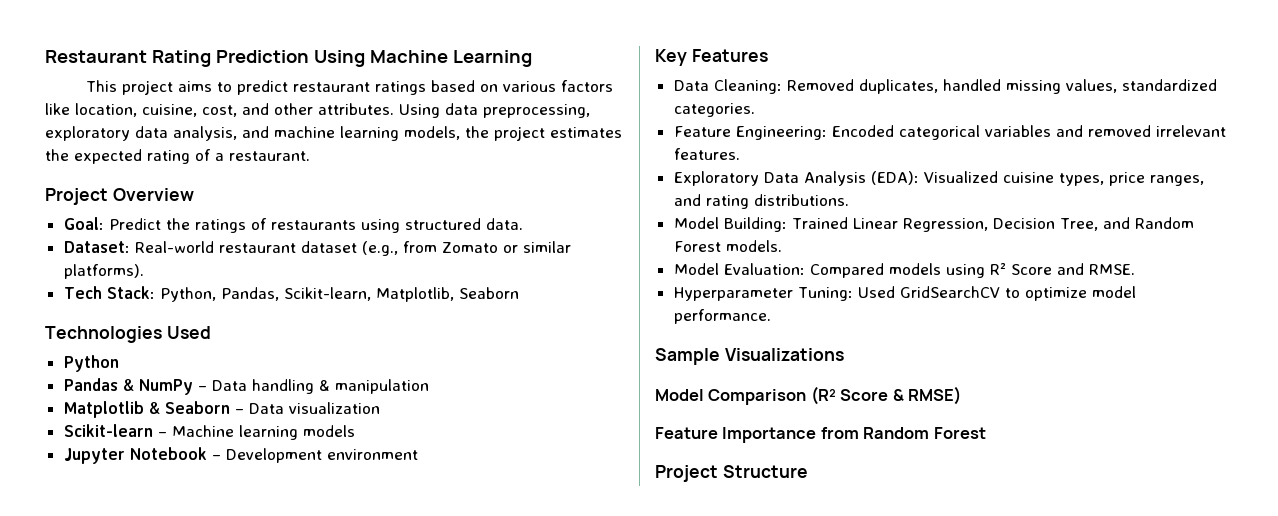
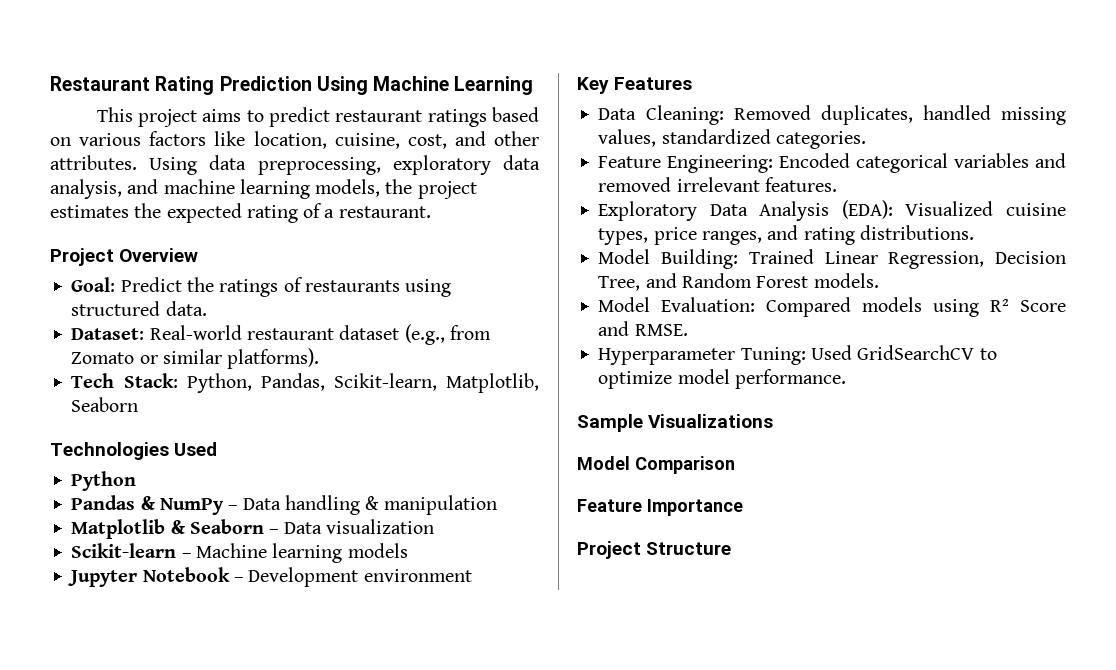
- Model Comparison (R² Score & RMSE)
+ Model Comparison
- Feature Importance from Random Forest
+ Feature Importance

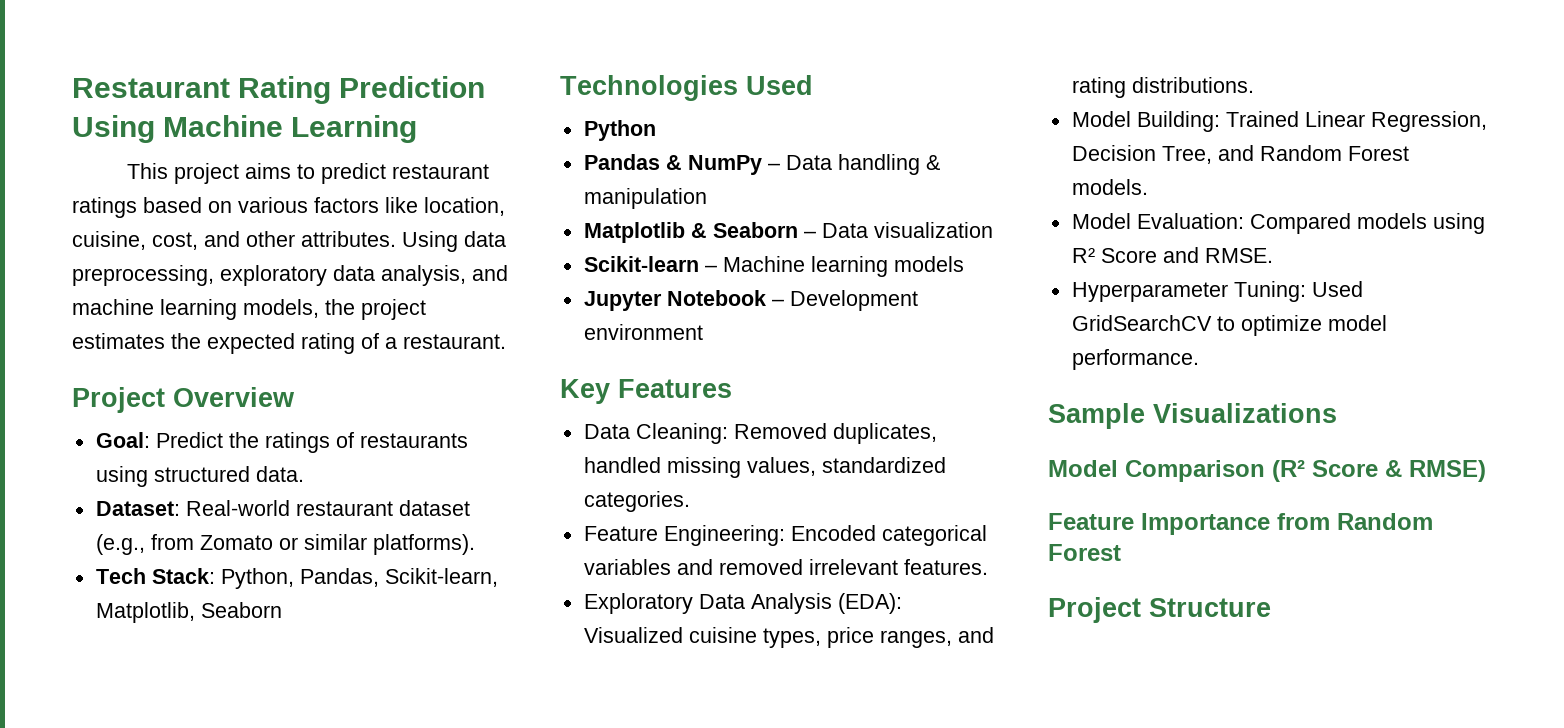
- Model Comparison
+ Model Comparison (R² Score & RMSE)
- Feature Importance
+ Feature Importance from Random Forest

